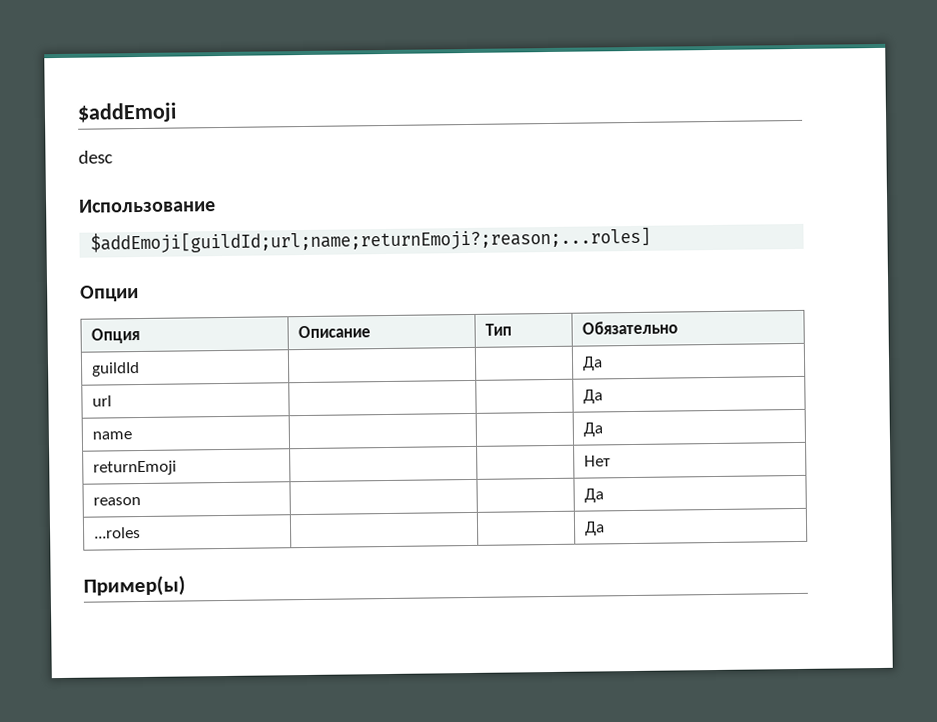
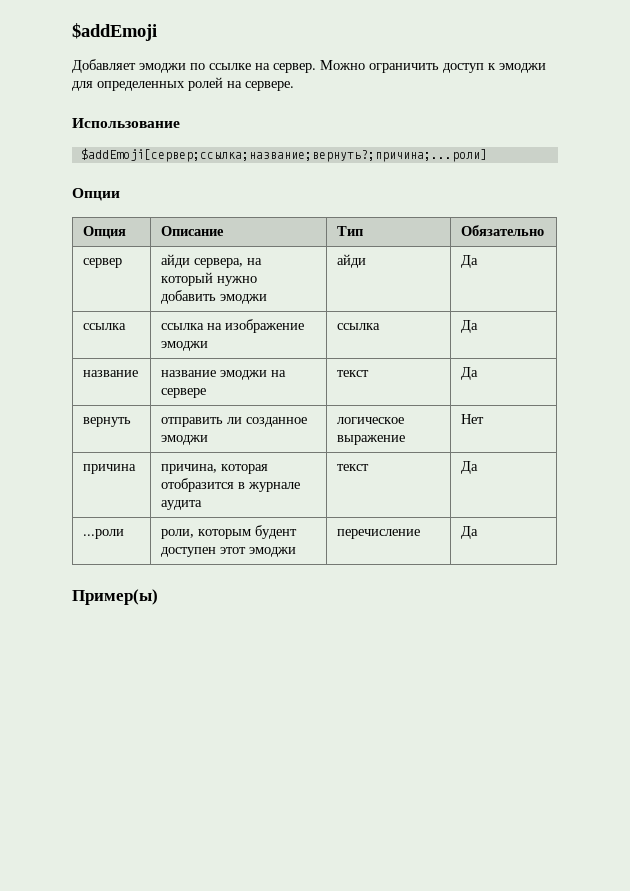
- desc
+ Добавляет эмоджи по ссылке на сервер. Можно ограничить доступ к эмоджи для определенных ролей на сервере.
- $addEmoji[guildId;url;name;returnEmoji?;reason;...roles]
+ $addEmoji[сервер;ссылка;название;вернуть?;причина;...роли]
- guildId | | | Да
- url | | | Да
- name | | | Да
- returnEmoji | | | Нет
- reason | | | Да
- ...roles | | | Да
+ сервер | айди сервера, на который нужно добавить эмоджи | айди | Да
+ ссылка | ссылка на изображение эмоджи | ссылка | Да
+ название | название эмоджи на сервере | текст | Да
+ вернуть | отправить ли созданное эмоджи | логическое выражение | Нет
+ причина | причина, которая отобразится в журнале аудита | текст | Да
+ ...роли | роли, которым будент доступен этот эмоджи | перечисление | Да

